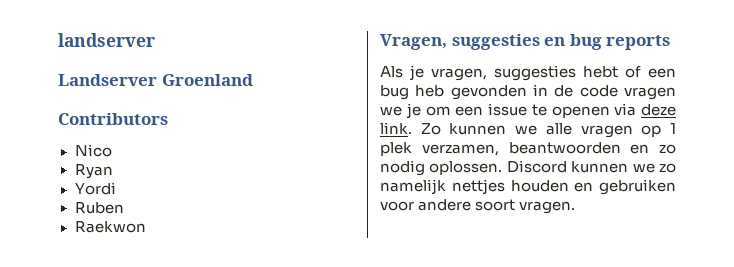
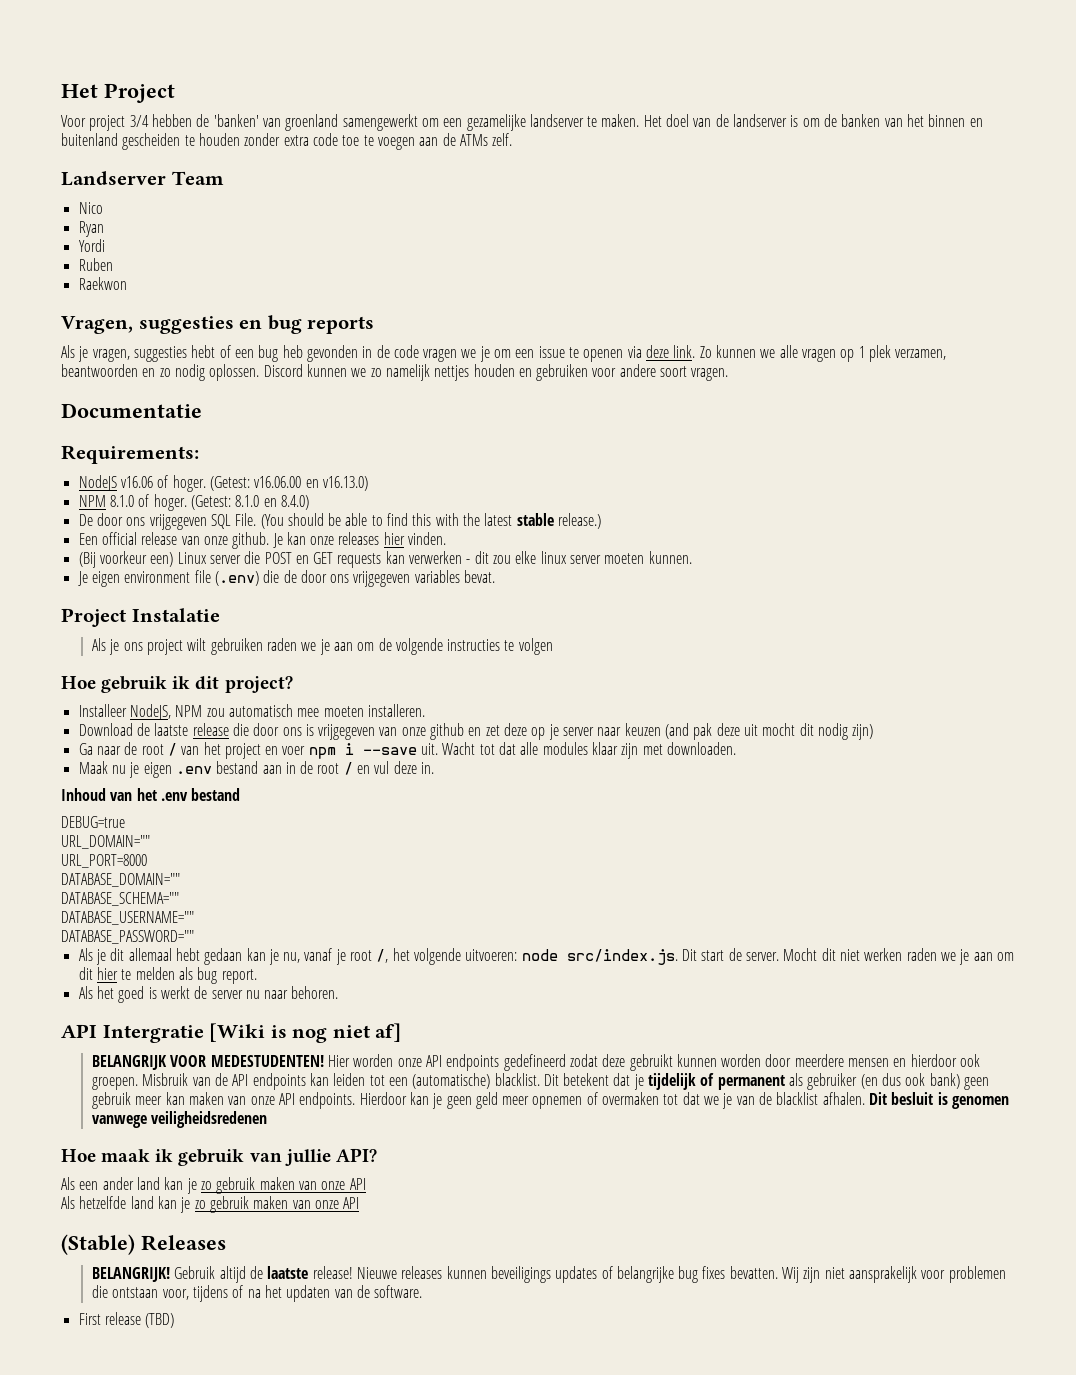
- landserver
+ Het Project
+ Voor project 3/4 hebben de 'banken' van groenland samengewerkt om een gezamelijke landserver te maken. Het doel van de landserver is om de banken van het binnen en buitenland gescheiden te houden zonder extra code toe te voegen aan de ATMs zelf.
- Landserver Groenland
- Contributors
+ Landserver Team
+ Documentatie
+ Requirements:
+ NodeJS v16.06 of hoger. (Getest: v16.06.00 en v16.13.0)
+ NPM 8.1.0 of hoger. (Getest: 8.1.0 en 8.4.0)
+ De door ons vrijgegeven SQL File. (You should be able to find this with the latest stable release.)
+ Een official release van onze github. Je kan onze releases hier vinden.
+ (Bij voorkeur een) Linux server die POST en GET requests kan verwerken - dit zou elke linux server moeten kunnen.
+ Je eigen environment file (.env) die de door ons vrijgegeven variables bevat.
+ Project Instalatie
+ Als je ons project wilt gebruiken raden we je aan om de volgende instructies te volgen
+ Hoe gebruik ik dit project?
+ Installeer NodeJS, NPM zou automatisch mee moeten installeren.
+ Download de laatste release die door ons is vrijgegeven van onze github en zet deze op je server naar keuzen (and pak deze uit mocht dit nodig zijn)
+ Ga naar de root / van het project en voer npm i --save uit. Wacht tot dat alle modules klaar zijn met downloaden.
+ Maak nu je eigen .env bestand aan in de root / en vul deze in.
+ Inhoud van het .env bestand
+ DEBUG=true
+ URL_DOMAIN=""
+ URL_PORT=8000
+ DATABASE_DOMAIN=""
+ DATABASE_SCHEMA=""
+ DATABASE_USERNAME=""
+ DATABASE_PASSWORD=""
+ Als je dit allemaal hebt gedaan kan je nu, vanaf je root /, het volgende uitvoeren: node src/index.js. Dit start de server. Mocht dit niet werken raden we je aan om dit hier te melden als bug report.
+ Als het goed is werkt de server nu naar behoren.
+ API Intergratie [Wiki is nog niet af]
+ BELANGRIJK VOOR MEDESTUDENTEN! Hier worden onze API endpoints gedefineerd zodat deze gebruikt kunnen worden door meerdere mensen en hierdoor ook groepen. Misbruik van de API endpoints kan leiden tot een (automatische) blacklist. Dit betekent dat je tijdelijk of permanent als gebruiker (en dus ook bank) geen gebruik meer kan maken van onze API endpoints. Hierdoor kan je geen geld meer opnemen of overmaken tot dat we je van de blacklist afhalen. Dit besluit is genomen vanwege veiligheidsredenen
+ Hoe maak ik gebruik van jullie API?
+ Als een ander land kan je zo gebruik maken van onze API
+ Als hetzelfde land kan je zo gebruik maken van onze API
+ (Stable) Releases
+ BELANGRIJK! Gebruik altijd de laatste release! Nieuwe releases kunnen beveiligings updates of belangrijke bug fixes bevatten. Wij zijn niet aansprakelijk voor problemen die ontstaan voor, tijdens of na het updaten van de software.
+ First release (TBD)

